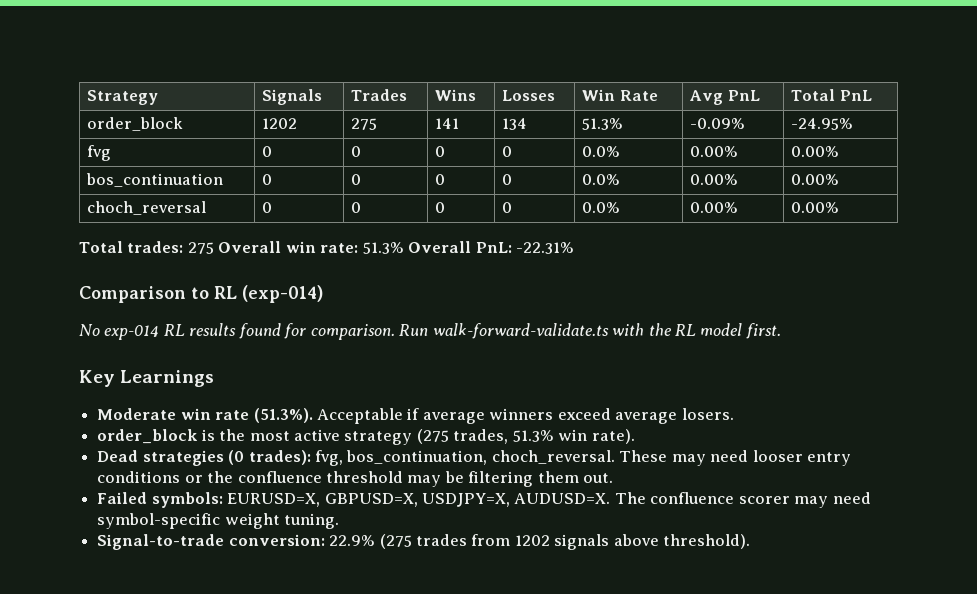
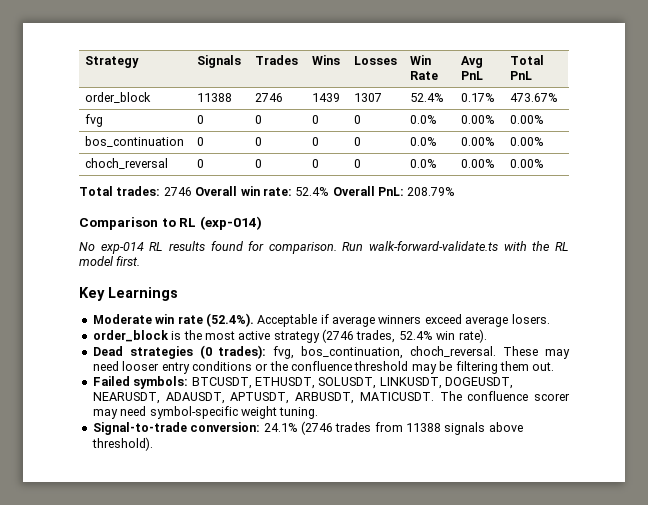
- order_block | 1202 | 275 | 141 | 134 | 51.3% | -0.09% | -24.95%
+ order_block | 11388 | 2746 | 1439 | 1307 | 52.4% | 0.17% | 473.67%
- Total trades: 275 Overall win rate: 51.3% Overall PnL: -22.31%
+ Total trades: 2746 Overall win rate: 52.4% Overall PnL: 208.79%
- Moderate win rate (51.3%). Acceptable if average winners exceed average losers.
+ Moderate win rate (52.4%). Acceptable if average winners exceed average losers.
- order_block is the most active strategy (275 trades, 51.3% win rate).
+ order_block is the most active strategy (2746 trades, 52.4% win rate).
- Failed symbols: EURUSD=X, GBPUSD=X, USDJPY=X, AUDUSD=X.
+ Failed symbols: BTCUSDT, ETHUSDT, SOLUSDT, LINKUSDT, DOGEUSDT, NEARUSDT, ADAUSDT, APTUSDT, ARBUSDT, MATICUSDT.
- Signal-to-trade conversion: 22.9% (275 trades from 1202 signals above threshold).
+ Signal-to-trade conversion: 24.1% (2746 trades from 11388 signals above threshold).

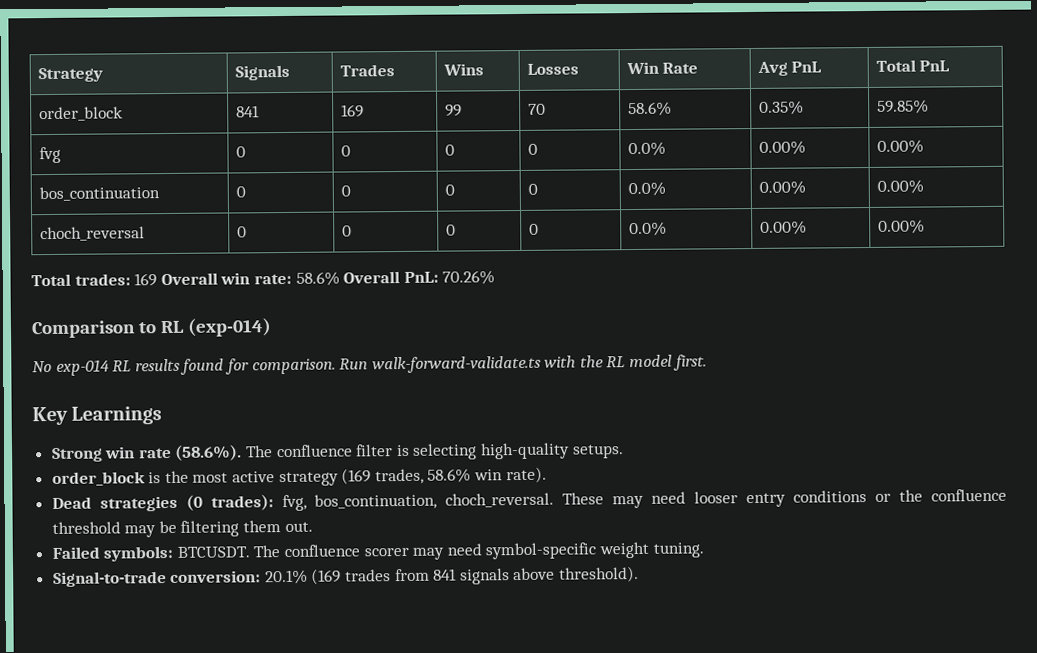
- order_block | 11388 | 2746 | 1439 | 1307 | 52.4% | 0.17% | 473.67%
+ order_block | 841 | 169 | 99 | 70 | 58.6% | 0.35% | 59.85%
- Total trades: 2746 Overall win rate: 52.4% Overall PnL: 208.79%
+ Total trades: 169 Overall win rate: 58.6% Overall PnL: 70.26%
- Moderate win rate (52.4%). Acceptable if average winners exceed average losers.
+ Strong win rate (58.6%). The confluence filter is selecting high-quality setups.
- order_block is the most active strategy (2746 trades, 52.4% win rate).
+ order_block is the most active strategy (169 trades, 58.6% win rate).
- Failed symbols: BTCUSDT, ETHUSDT, SOLUSDT, LINKUSDT, DOGEUSDT, NEARUSDT, ADAUSDT, APTUSDT, ARBUSDT, MATICUSDT.
+ Failed symbols: BTCUSDT.
- Signal-to-trade conversion: 24.1% (2746 trades from 11388 signals above threshold).
+ Signal-to-trade conversion: 20.1% (169 trades from 841 signals above threshold).

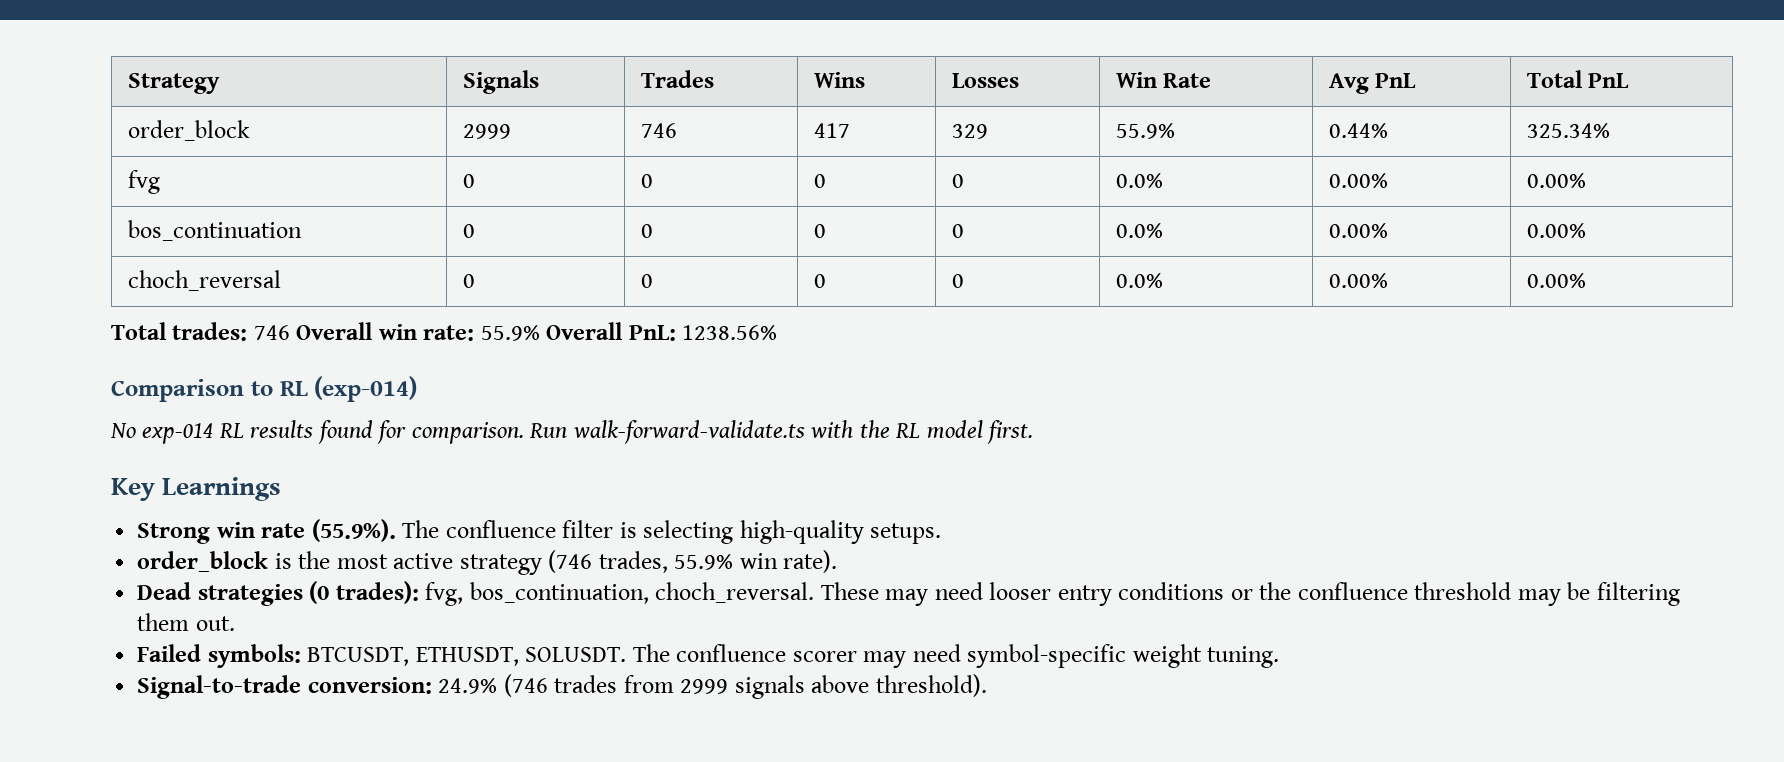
- order_block | 841 | 169 | 99 | 70 | 58.6% | 0.35% | 59.85%
+ order_block | 2999 | 746 | 417 | 329 | 55.9% | 0.44% | 325.34%
- Total trades: 169 Overall win rate: 58.6% Overall PnL: 70.26%
+ Total trades: 746 Overall win rate: 55.9% Overall PnL: 1238.56%
- Strong win rate (58.6%). The confluence filter is selecting high-quality setups.
+ Strong win rate (55.9%). The confluence filter is selecting high-quality setups.
- order_block is the most active strategy (169 trades, 58.6% win rate).
+ order_block is the most active strategy (746 trades, 55.9% win rate).
- Failed symbols: BTCUSDT.
+ Failed symbols: BTCUSDT, ETHUSDT, SOLUSDT.
- Signal-to-trade conversion: 20.1% (169 trades from 841 signals above threshold).
+ Signal-to-trade conversion: 24.9% (746 trades from 2999 signals above threshold).

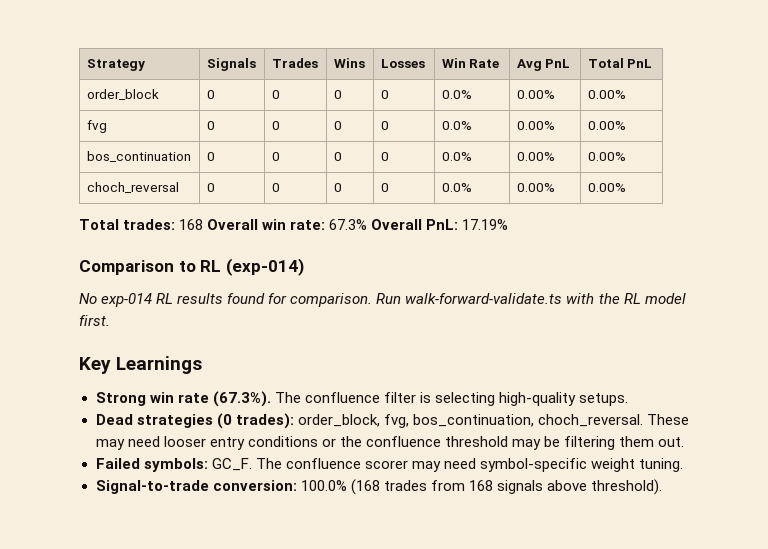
- order_block | 2999 | 746 | 417 | 329 | 55.9% | 0.44% | 325.34%
+ order_block | 0 | 0 | 0 | 0 | 0.0% | 0.00% | 0.00%
- Total trades: 746 Overall win rate: 55.9% Overall PnL: 1238.56%
+ Total trades: 168 Overall win rate: 67.3% Overall PnL: 17.19%
- Strong win rate (55.9%). The confluence filter is selecting high-quality setups.
+ Strong win rate (67.3%). The confluence filter is selecting high-quality setups.
- order_block is the most active strategy (746 trades, 55.9% win rate).
- Dead strategies (0 trades): fvg, bos_continuation, choch_reversal.
+ Dead strategies (0 trades): order_block, fvg, bos_continuation, choch_reversal.
- Failed symbols: BTCUSDT, ETHUSDT, SOLUSDT.
+ Failed symbols: GC_F.
- Signal-to-trade conversion: 24.9% (746 trades from 2999 signals above threshold).
+ Signal-to-trade conversion: 100.0% (168 trades from 168 signals above threshold).

